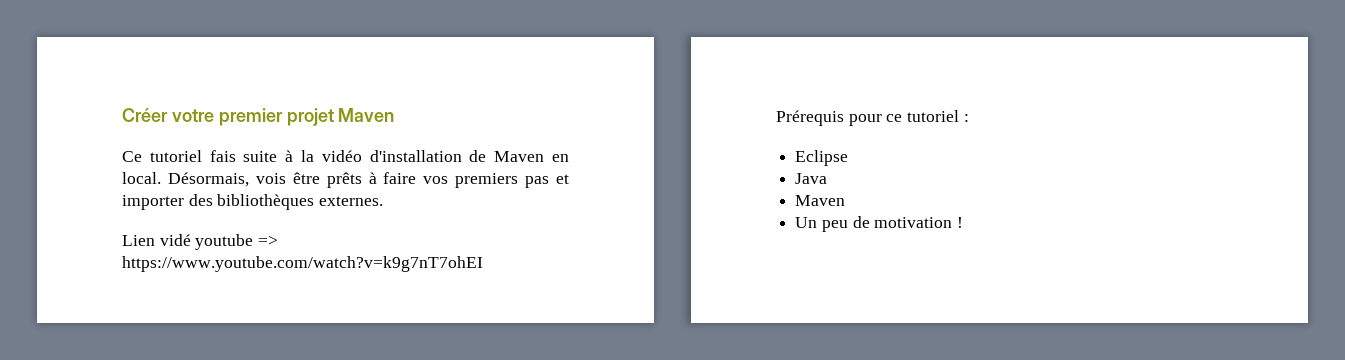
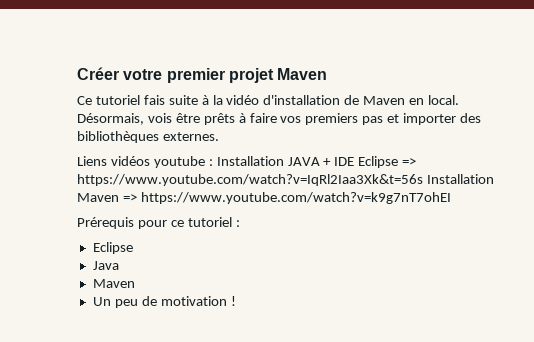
- Lien vidé youtube => https://www.youtube.com/watch?v=k9g7nT7ohEI
+ Liens vidéos youtube : Installation JAVA + IDE Eclipse => https://www.youtube.com/watch?v=IqRl2Iaa3Xk&t=56s Installation Maven => https://www.youtube.com/watch?v=k9g7nT7ohEI

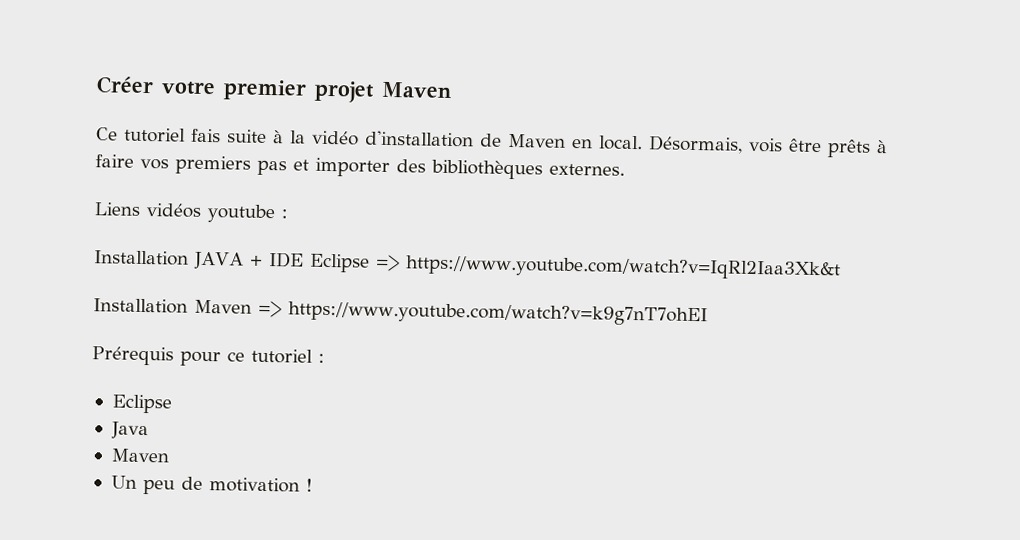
- Liens vidéos youtube : Installation JAVA + IDE Eclipse => https://www.youtube.com/watch?v=IqRl2Iaa3Xk&t=56s Installation Maven => https://www.youtube.com/watch?v=k9g7nT7ohEI
+ Liens vidéos youtube :
+ Installation JAVA + IDE Eclipse => https://www.youtube.com/watch?v=IqRl2Iaa3Xk&t
+ Installation Maven => https://www.youtube.com/watch?v=k9g7nT7ohEI

